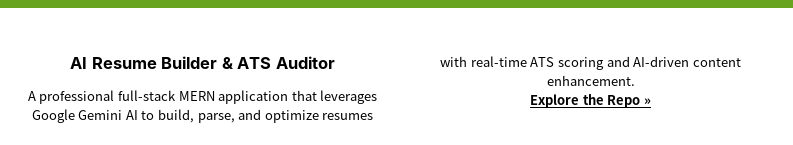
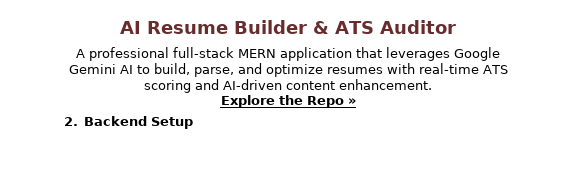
+ 2. Backend Setup

